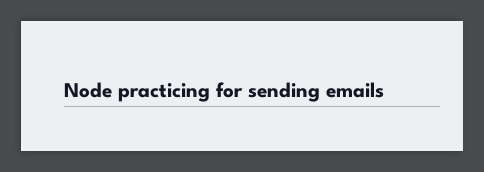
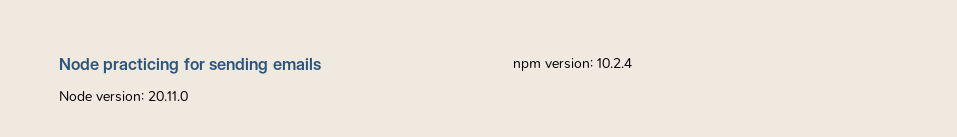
+ Node version: 20.11.0
+ npm version: 10.2.4

